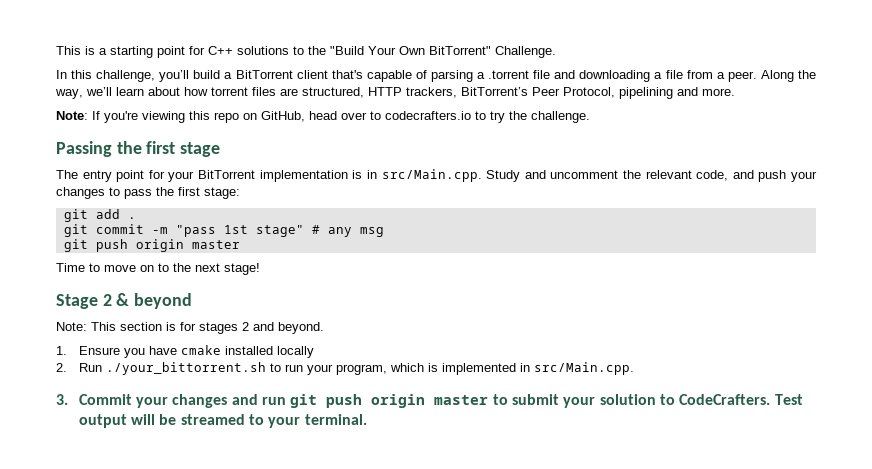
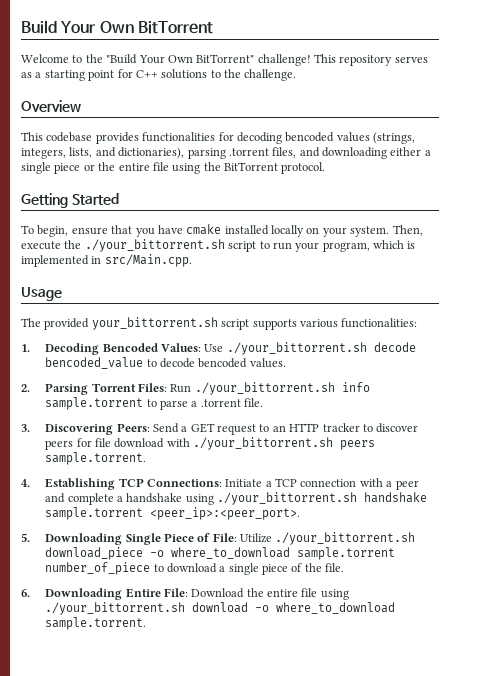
- This is a starting point for C++ solutions to the "Build Your Own BitTorrent" Challenge.
- In this challenge, you’ll build a BitTorrent client that's capable of parsing a .torrent file and downloading a file from a peer. Along the way, we’ll learn about how torrent files are structured, HTTP trackers, BitTorrent’s Peer Protocol, pipelining and more.
- Note: If you're viewing this repo on GitHub, head over to codecrafters.io to try the challenge.
- Passing the first stage
- The entry point for your BitTorrent implementation is in src/Main.cpp. Study and uncomment the relevant code, and push your changes to pass the first stage:
- git add .
- git commit -m "pass 1st stage" # any msg
- git push origin master
- Time to move on to the next stage!
- Stage 2 & beyond
- Note: This section is for stages 2 and beyond.
- 1. Ensure you have cmake installed locally
- 2. Run ./your_bittorrent.sh to run your program, which is implemented in src/Main.cpp.
+ Build Your Own BitTorrent
+ Welcome to the "Build Your Own BitTorrent" challenge! This repository serves as a starting point for C++ solutions to the challenge.
+ Overview
+ This codebase provides functionalities for decoding bencoded values (strings, integers, lists, and dictionaries), parsing .torrent files, and downloading either a single piece or the entire file using the BitTorrent protocol.
+ Getting Started
+ To begin, ensure that you have cmake installed locally on your system. Then, execute the ./your_bittorrent.sh script to run your program, which is implemented in src/Main.cpp.
- 3. Commit your changes and run git push origin master to submit your solution to CodeCrafters. Test output will be streamed to your terminal.
+ Usage
+ The provided your_bittorrent.sh script supports various functionalities:
+ 1. Decoding Bencoded Values: Use ./your_bittorrent.sh decode bencoded_value to decode bencoded values.
+ 2. Parsing Torrent Files: Run ./your_bittorrent.sh info sample.torrent to parse a .torrent file.
+ 3. Discovering Peers: Send a GET request to an HTTP tracker to discover peers for file download with ./your_bittorrent.sh peers sample.torrent.
+ 4. Establishing TCP Connections: Initiate a TCP connection with a peer and complete a handshake using ./your_bittorrent.sh handshake sample.torrent <peer_ip>:<peer_port>.
+ 5. Downloading Single Piece of File: Utilize ./your_bittorrent.sh download_piece -o where_to_download sample.torrent number_of_piece to download a single piece of the file.
+ 6. Downloading Entire File: Download the entire file using ./your_bittorrent.sh download -o where_to_download sample.torrent.

